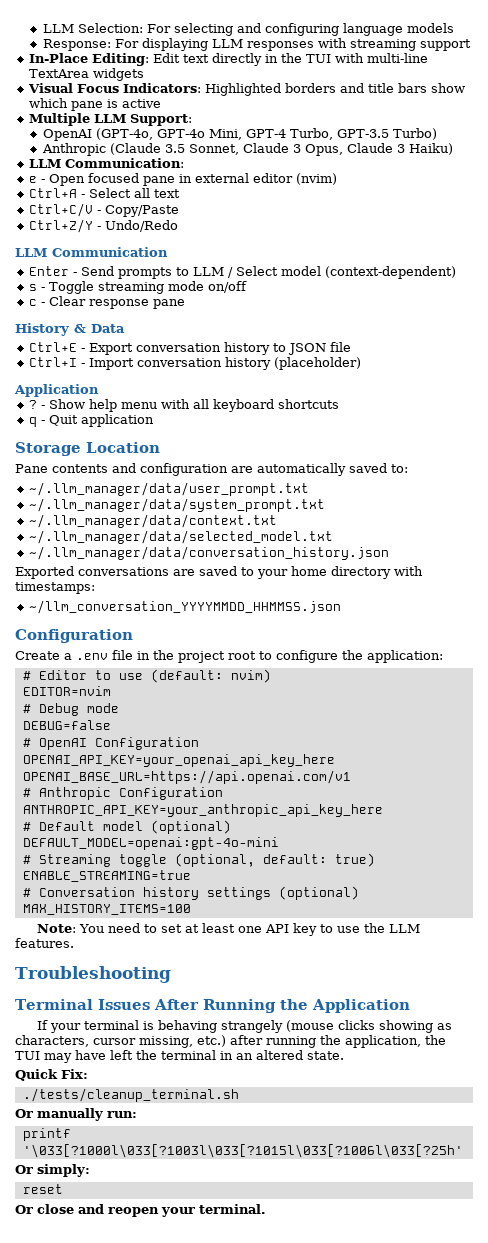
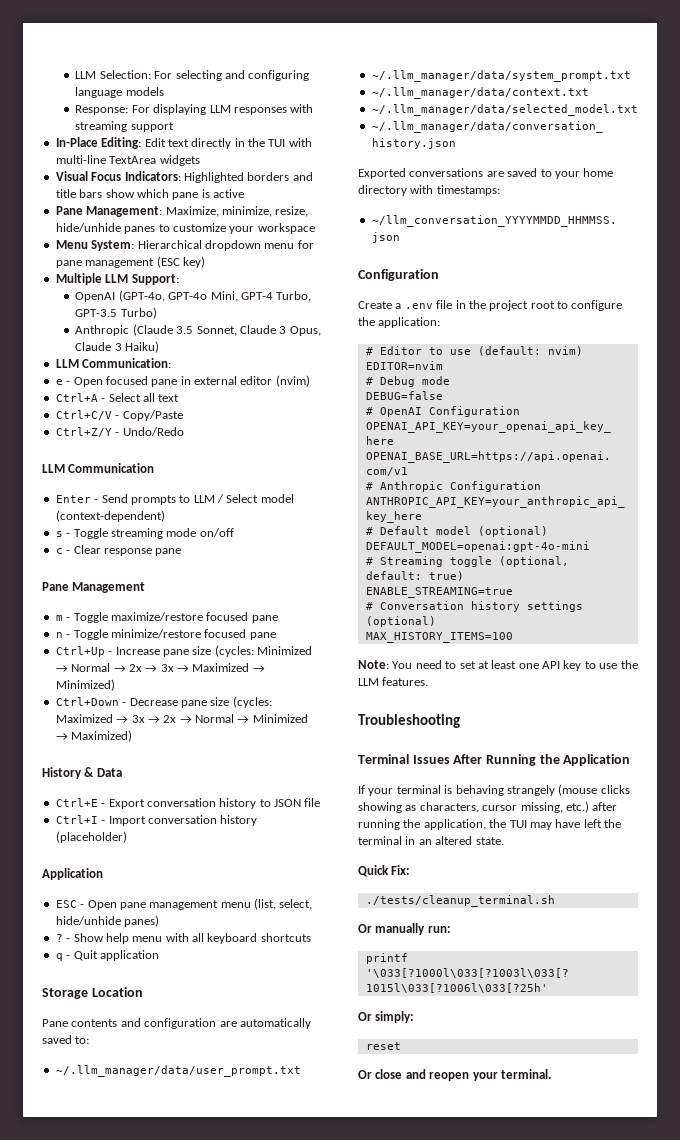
+ Pane Management: Maximize, minimize, resize, hide/unhide panes to customize your workspace
+ Menu System: Hierarchical dropdown menu for pane management (ESC key)
+ Pane Management
+ m - Toggle maximize/restore focused pane
+ n - Toggle minimize/restore focused pane
+ Ctrl+Up - Increase pane size (cycles: Minimized → Normal → 2x → 3x → Maximized → Minimized)
+ Ctrl+Down - Decrease pane size (cycles: Maximized → 3x → 2x → Normal → Minimized → Maximized)
+ ESC - Open pane management menu (list, select, hide/unhide panes)

